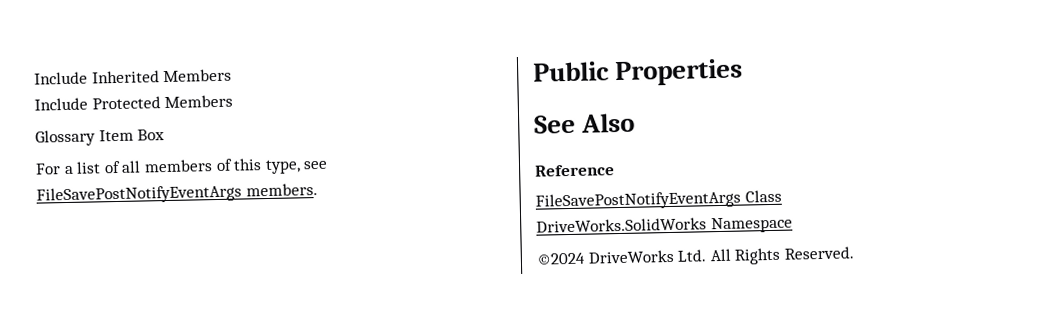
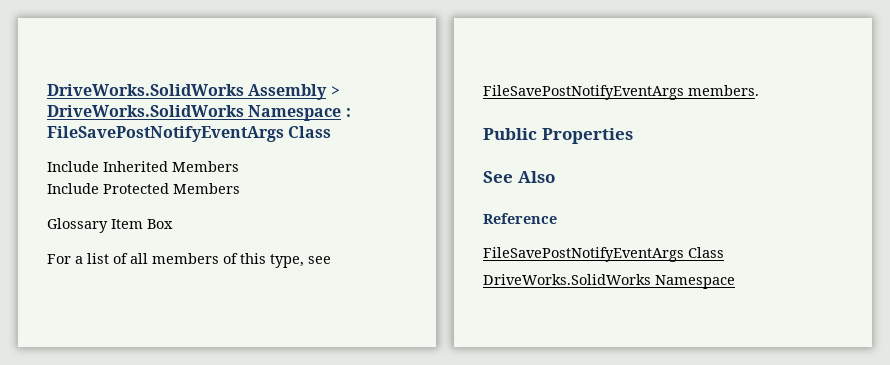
+ DriveWorks.SolidWorks Assembly > DriveWorks.SolidWorks Namespace : FileSavePostNotifyEventArgs Class
- ©2024 DriveWorks Ltd. All Rights Reserved.

